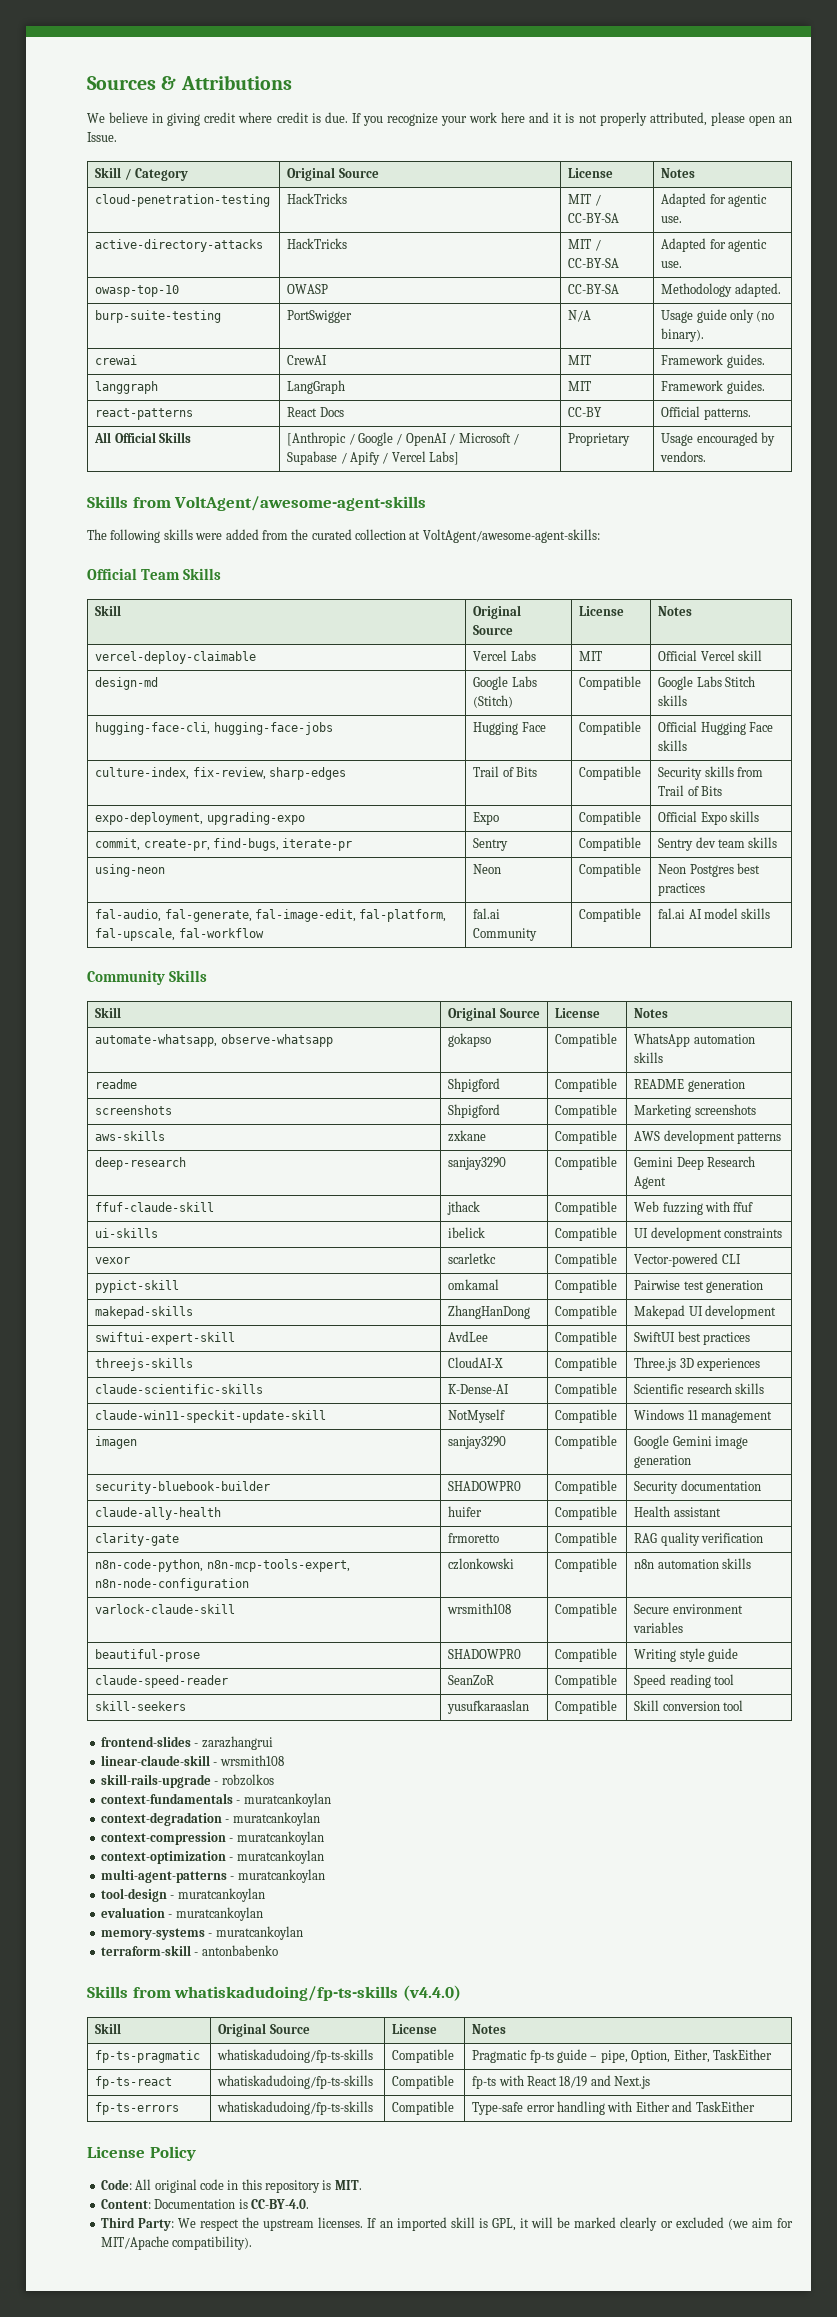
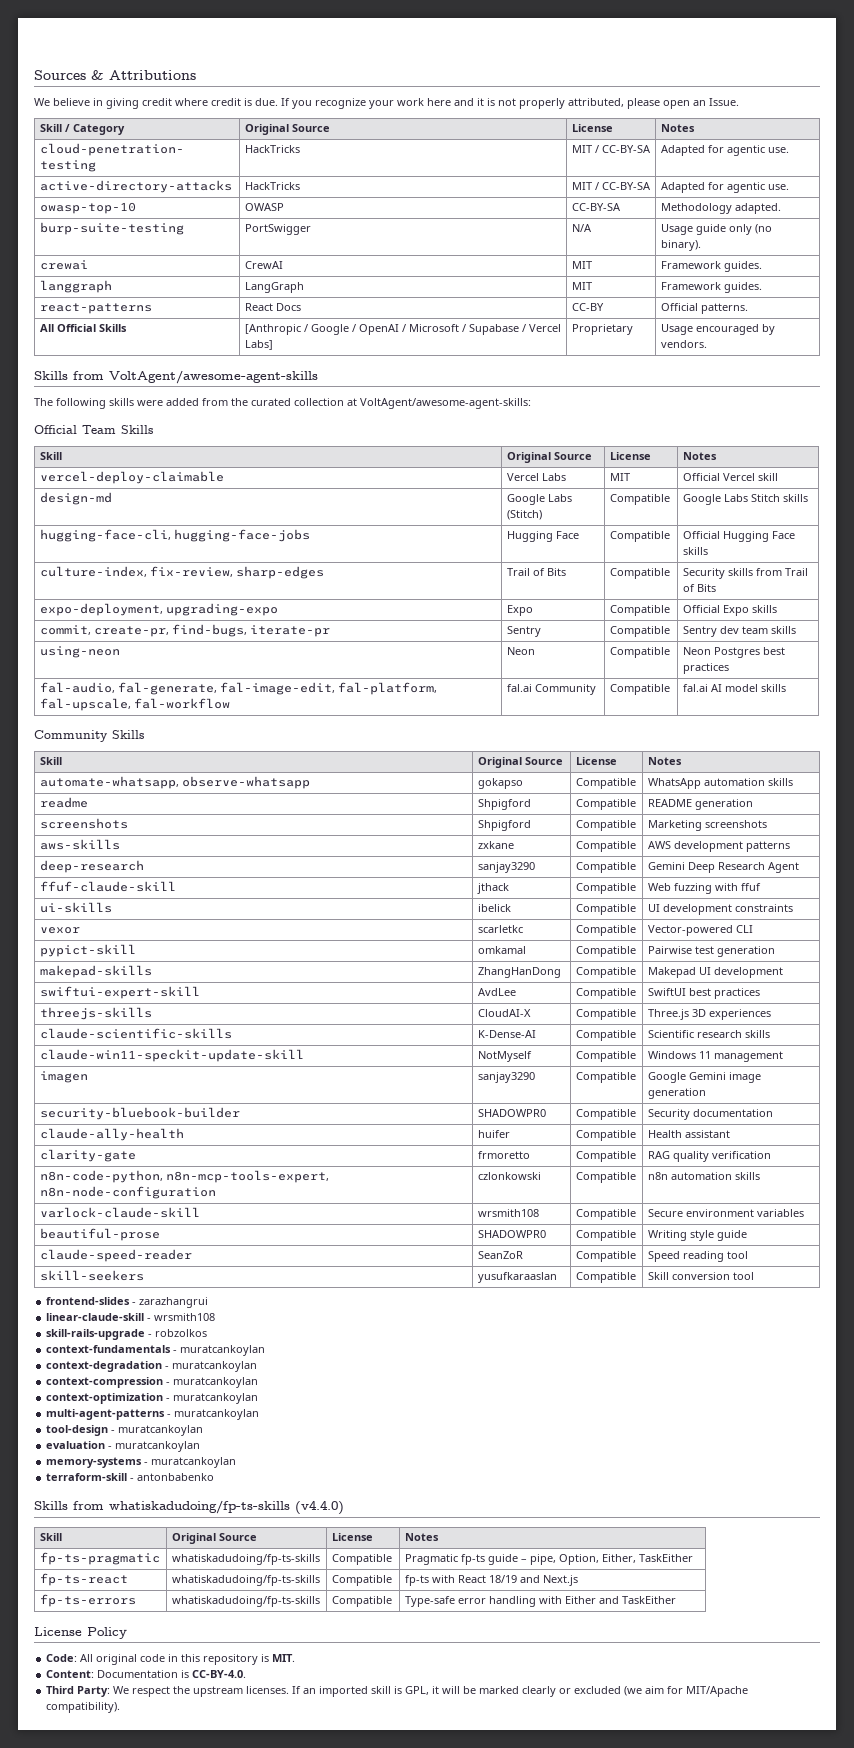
- All Official Skills | [Anthropic / Google / OpenAI / Microsoft / Supabase / Apify / Vercel Labs] | Proprietary | Usage encouraged by vendors.
+ All Official Skills | [Anthropic / Google / OpenAI / Microsoft / Supabase / Vercel Labs] | Proprietary | Usage encouraged by vendors.

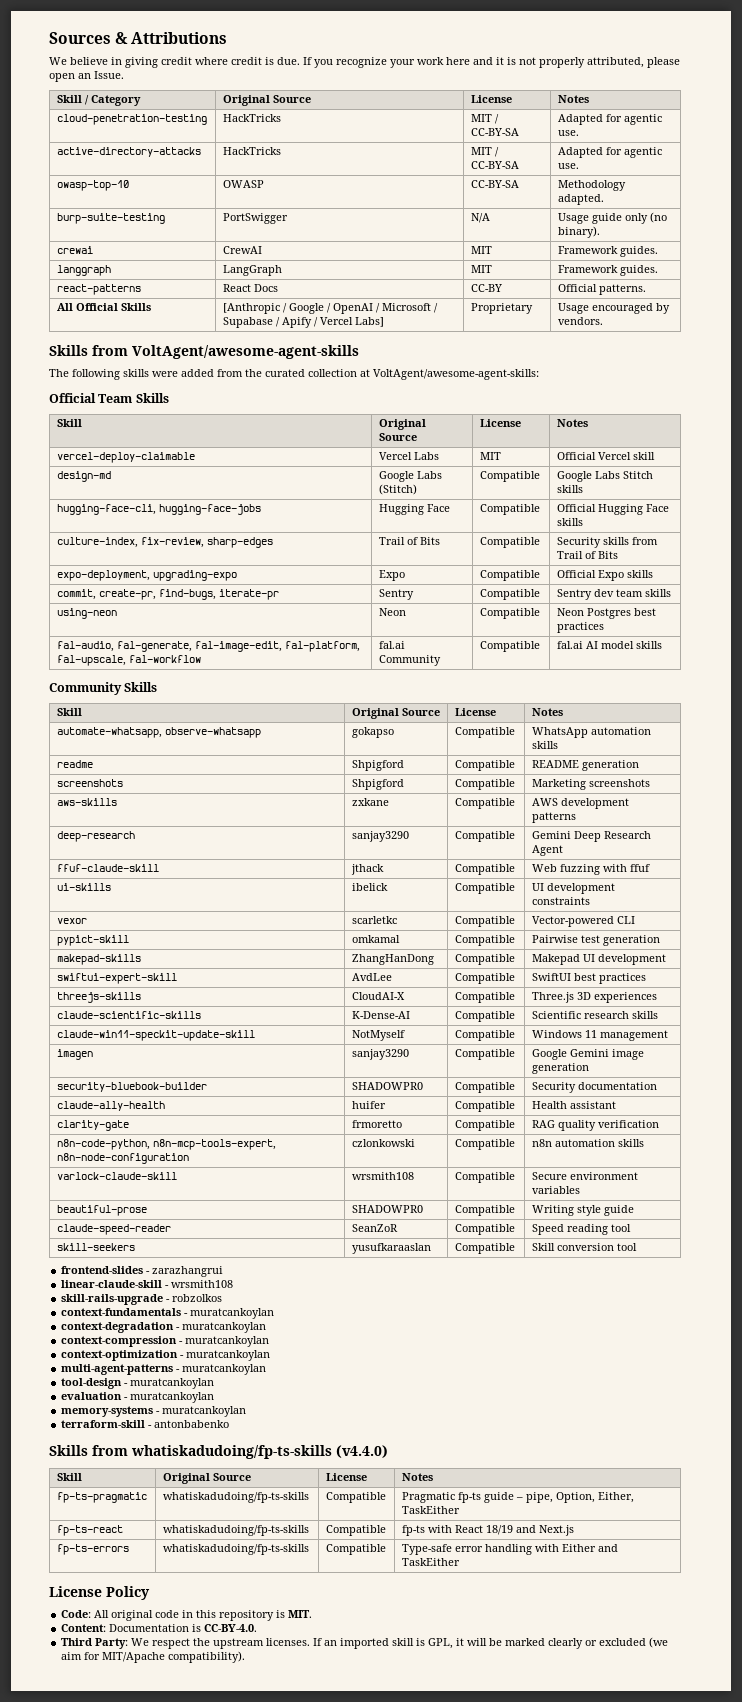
- All Official Skills | [Anthropic / Google / OpenAI / Microsoft / Supabase / Vercel Labs] | Proprietary | Usage encouraged by vendors.
+ All Official Skills | [Anthropic / Google / OpenAI / Microsoft / Supabase / Apify / Vercel Labs] | Proprietary | Usage encouraged by vendors.

